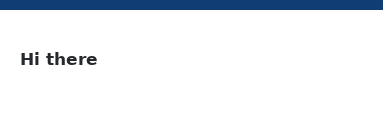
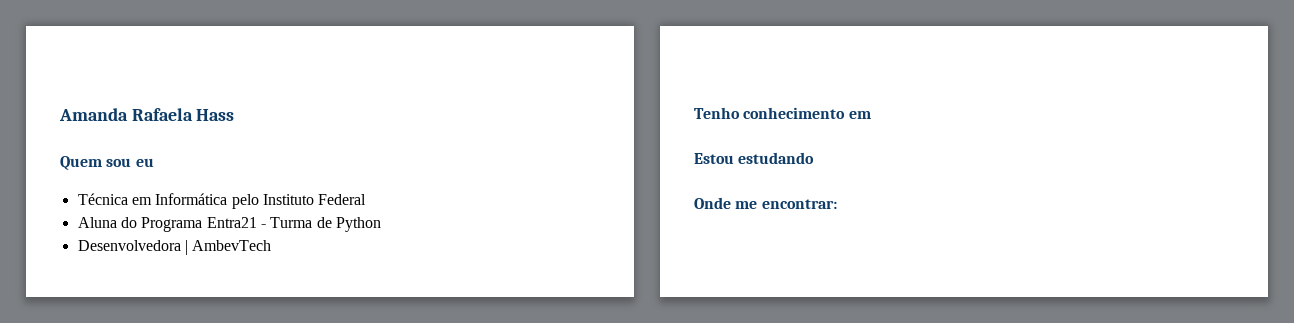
- Hi there
+ Amanda Rafaela Hass
+ Quem sou eu
+ Técnica em Informática pelo Instituto Federal
+ Aluna do Programa Entra21 - Turma de Python
+ Desenvolvedora | AmbevTech
+ Tenho conhecimento em
+ Estou estudando
+ Onde me encontrar:

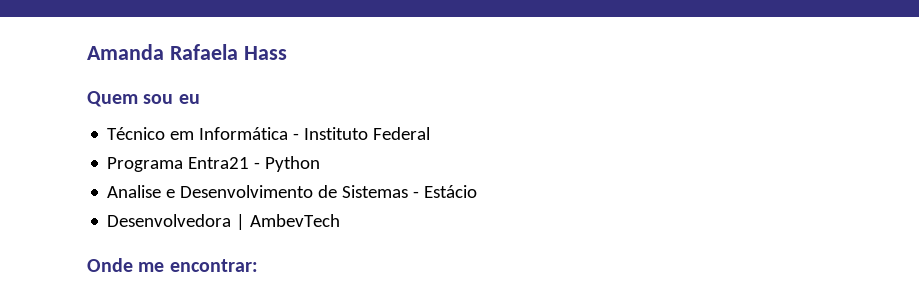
- Técnica em Informática pelo Instituto Federal
+ Técnico em Informática - Instituto Federal
- Aluna do Programa Entra21 - Turma de Python
+ Programa Entra21 - Python
+ Analise e Desenvolvimento de Sistemas - Estácio
  Desenvolvedora | AmbevTech
- Tenho conhecimento em
- Estou estudando

